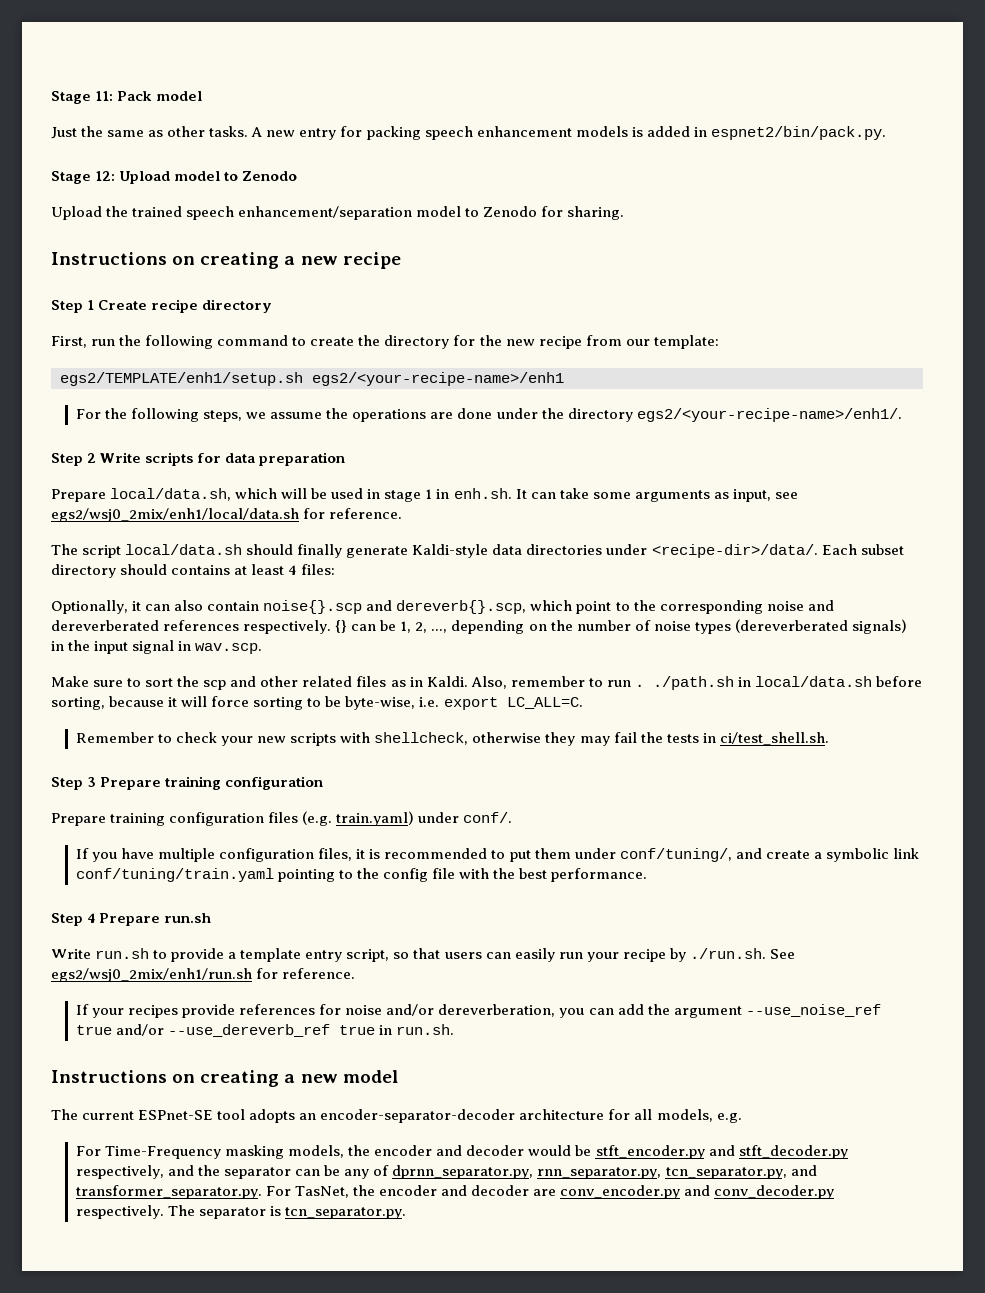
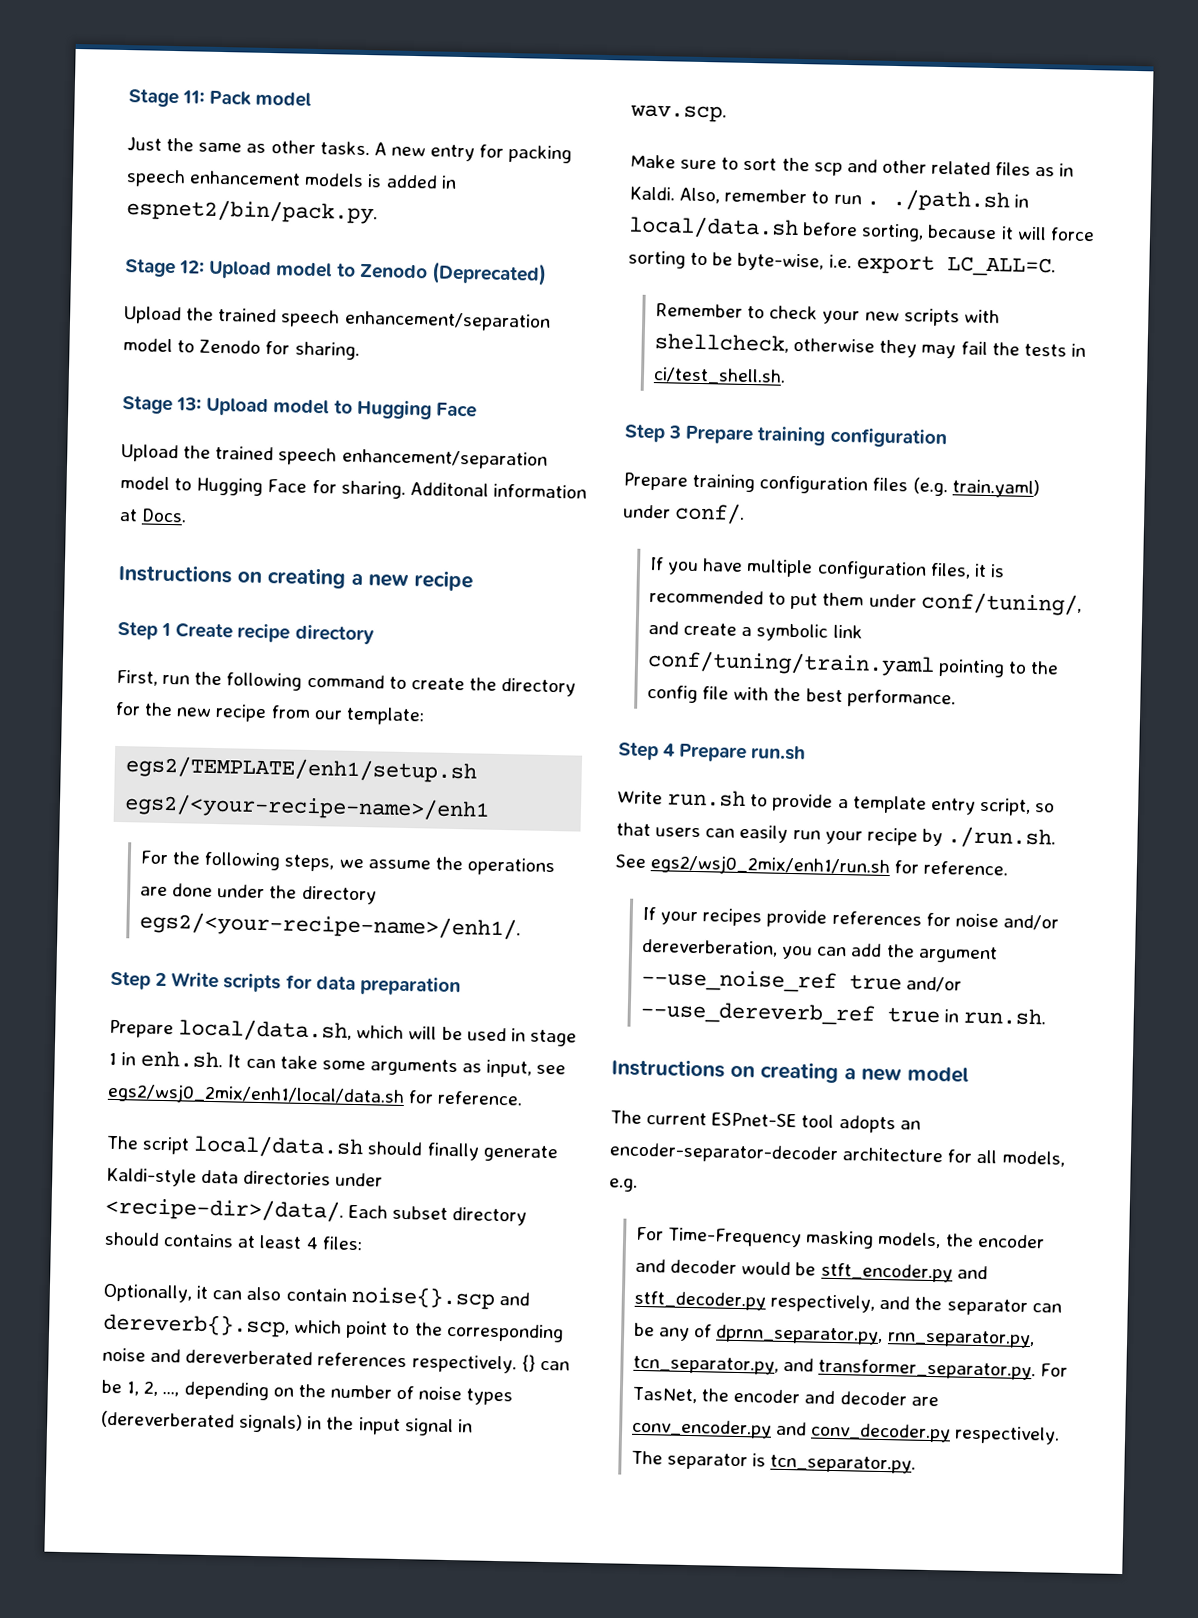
- Stage 12: Upload model to Zenodo
+ Stage 12: Upload model to Zenodo (Deprecated)
+ Stage 13: Upload model to Hugging Face
+ Upload the trained speech enhancement/separation model to Hugging Face for sharing. Additonal information at Docs.

